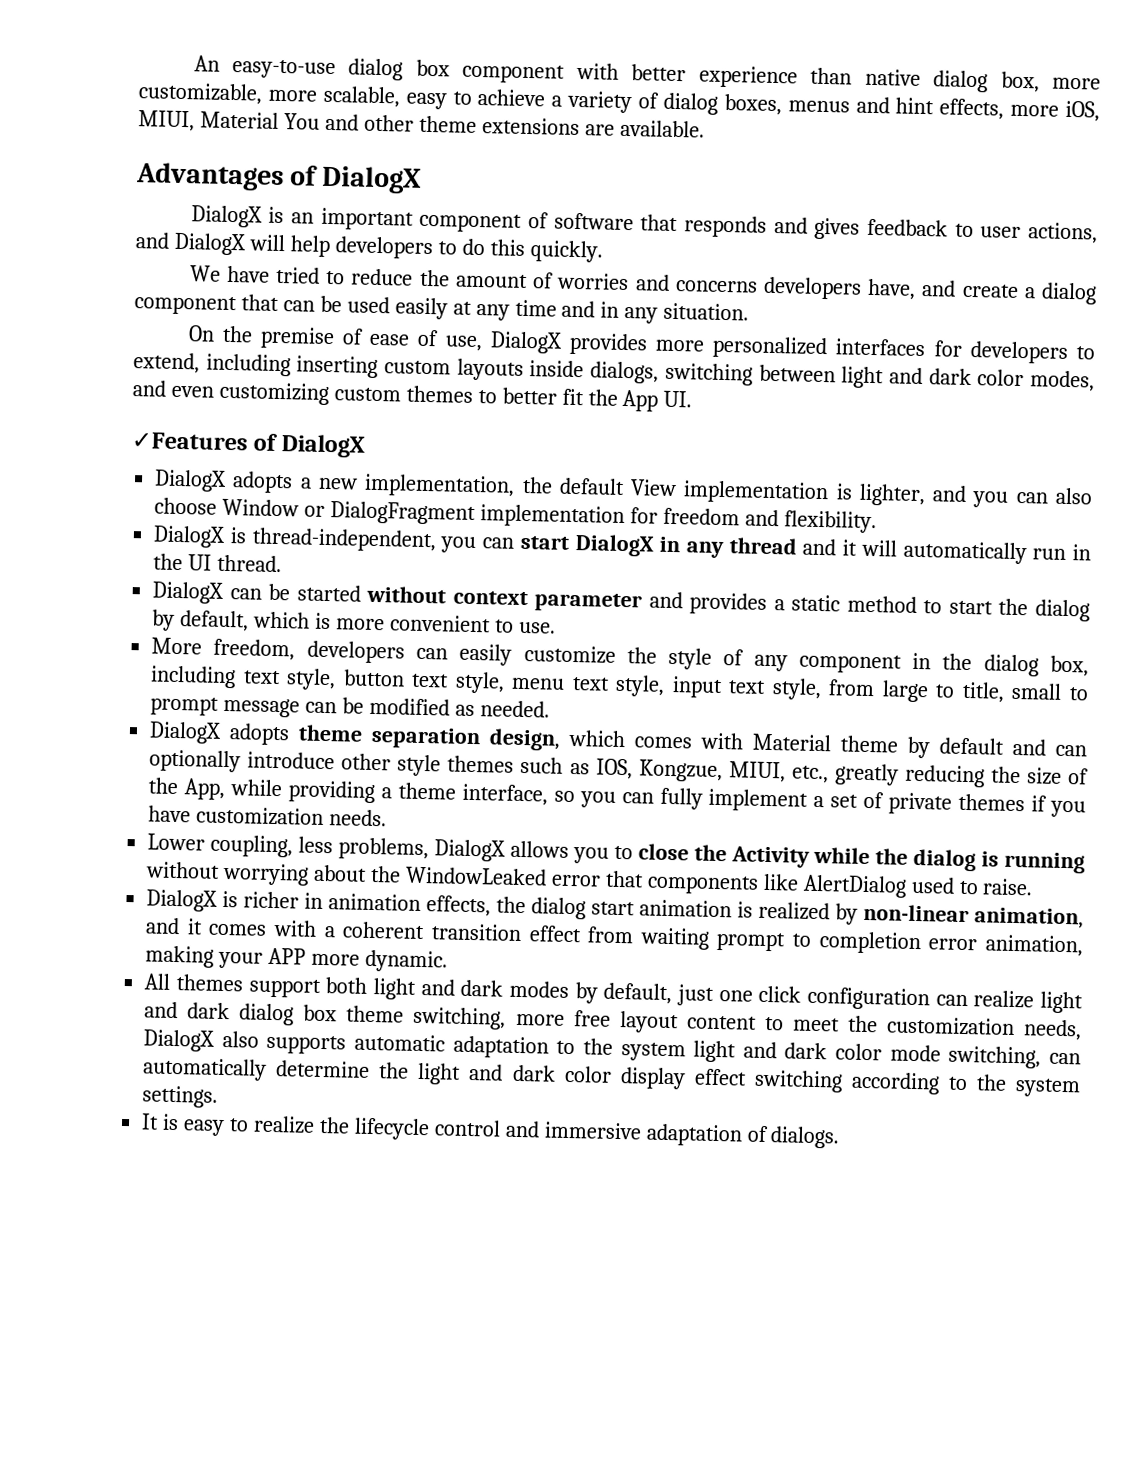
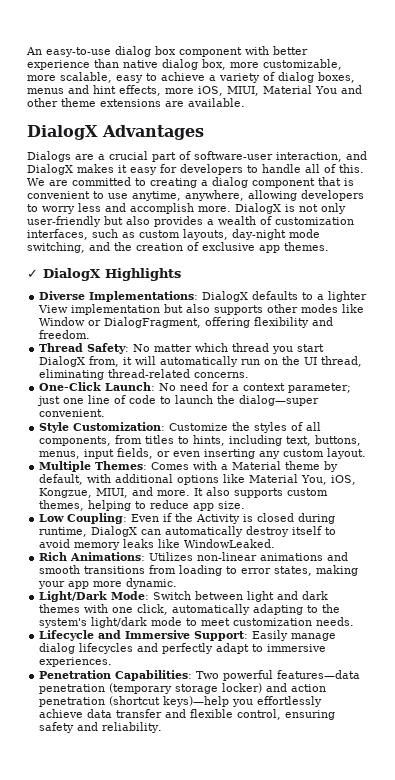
- Advantages of DialogX
- DialogX is an important component of software that responds and gives feedback to user actions, and DialogX will help developers to do this quickly.
- We have tried to reduce the amount of worries and concerns developers have, and create a dialog component that can be used easily at any time and in any situation.
- On the premise of ease of use, DialogX provides more personalized interfaces for developers to extend, including inserting custom layouts inside dialogs, switching between light and dark color modes, and even customizing custom themes to better fit the App UI.
- ✓Features of DialogX
- DialogX adopts a new implementation, the default View implementation is lighter, and you can also choose Window or DialogFragment implementation for freedom and flexibility.
- DialogX is thread-independent, you can start DialogX in any thread and it will automatically run in the UI thread.
- DialogX can be started without context parameter and provides a static method to start the dialog by default, which is more convenient to use.
- More freedom, developers can easily customize the style of any component in the dialog box, including text style, button text style, menu text style, input text style, from large to title, small to prompt message can be modified as needed.
- DialogX adopts theme separation design, which comes with Material theme by default and can optionally introduce other style themes such as IOS, Kongzue, MIUI, etc., greatly reducing the size of the App, while providing a theme interface, so you can fully implement a set of private themes if you have customization needs.
- Lower coupling, less problems, DialogX allows you to close the Activity while the dialog is running without worrying about the WindowLeaked error that components like AlertDialog used to raise.
- DialogX is richer in animation effects, the dialog start animation is realized by non-linear animation, and it comes with a coherent transition effect from waiting prompt to completion error animation, making your APP more dynamic.
- All themes support both light and dark modes by default, just one click configuration can realize light and dark dialog box theme switching, more free layout content to meet the customization needs, DialogX also supports automatic adaptation to the system light and dark color mode switching, can automatically determine the light and dark color display effect switching according to the system settings.
- It is easy to realize the lifecycle control and immersive adaptation of dialogs.
+ DialogX Advantages
+ Dialogs are a crucial part of software-user interaction, and DialogX makes it easy for developers to handle all of this. We are committed to creating a dialog component that is convenient to use anytime, anywhere, allowing developers to worry less and accomplish more. DialogX is not only user-friendly but also provides a wealth of customization interfaces, such as custom layouts, day-night mode switching, and the creation of exclusive app themes.
+ ✓ DialogX Highlights
+ Diverse Implementations: DialogX defaults to a lighter View implementation but also supports other modes like Window or DialogFragment, offering flexibility and freedom.
+ Thread Safety: No matter which thread you start DialogX from, it will automatically run on the UI thread, eliminating thread-related concerns.
+ One-Click Launch: No need for a context parameter; just one line of code to launch the dialog—super convenient.
+ Style Customization: Customize the styles of all components, from titles to hints, including text, buttons, menus, input fields, or even inserting any custom layout.
+ Multiple Themes: Comes with a Material theme by default, with additional options like Material You, iOS, Kongzue, MIUI, and more. It also supports custom themes, helping to reduce app size.
+ Low Coupling: Even if the Activity is closed during runtime, DialogX can automatically destroy itself to avoid memory leaks like WindowLeaked.
+ Rich Animations: Utilizes non-linear animations and smooth transitions from loading to error states, making your app more dynamic.
+ Light/Dark Mode: Switch between light and dark themes with one click, automatically adapting to the system's light/dark mode to meet customization needs.
+ Lifecycle and Immersive Support: Easily manage dialog lifecycles and perfectly adapt to immersive experiences.
+ Penetration Capabilities: Two powerful features—data penetration (temporary storage locker) and action penetration (shortcut keys)—help you effortlessly achieve data transfer and flexible control, ensuring safety and reliability.

